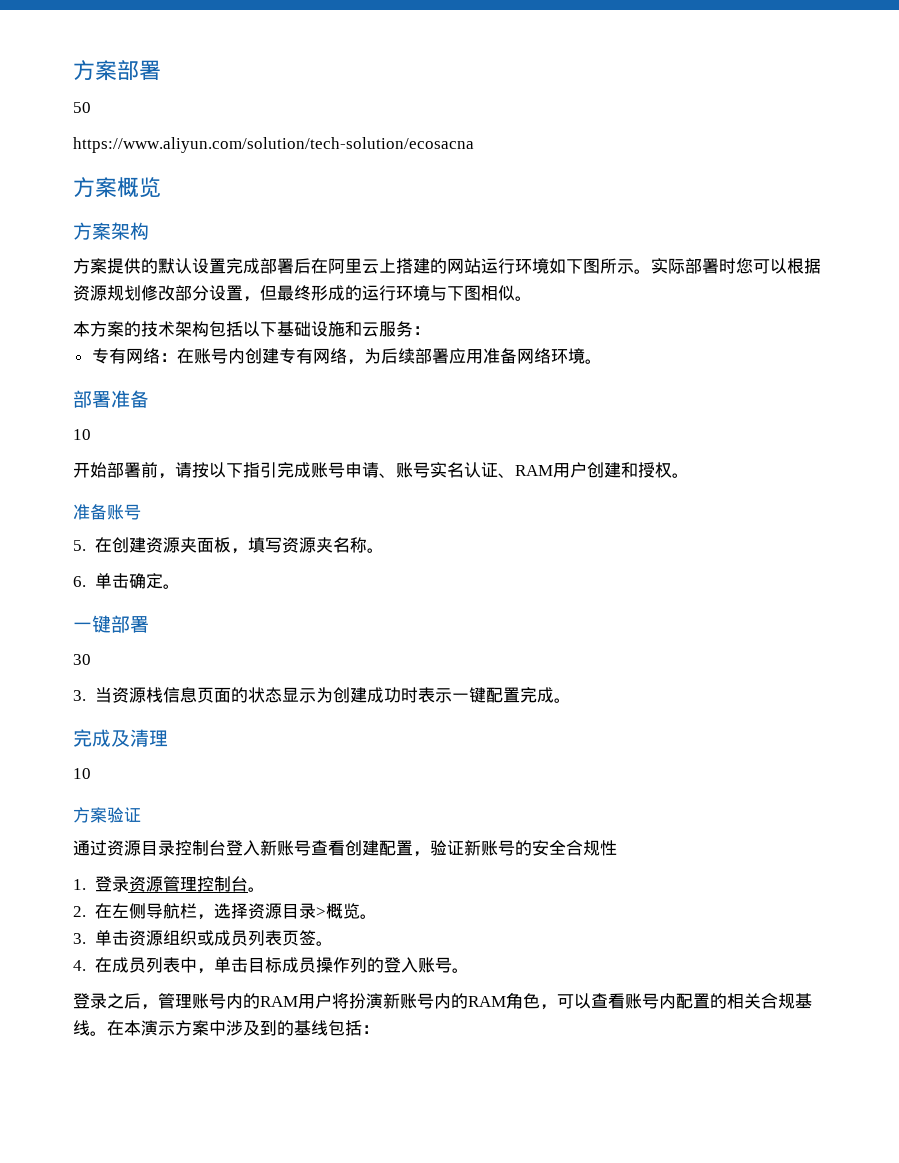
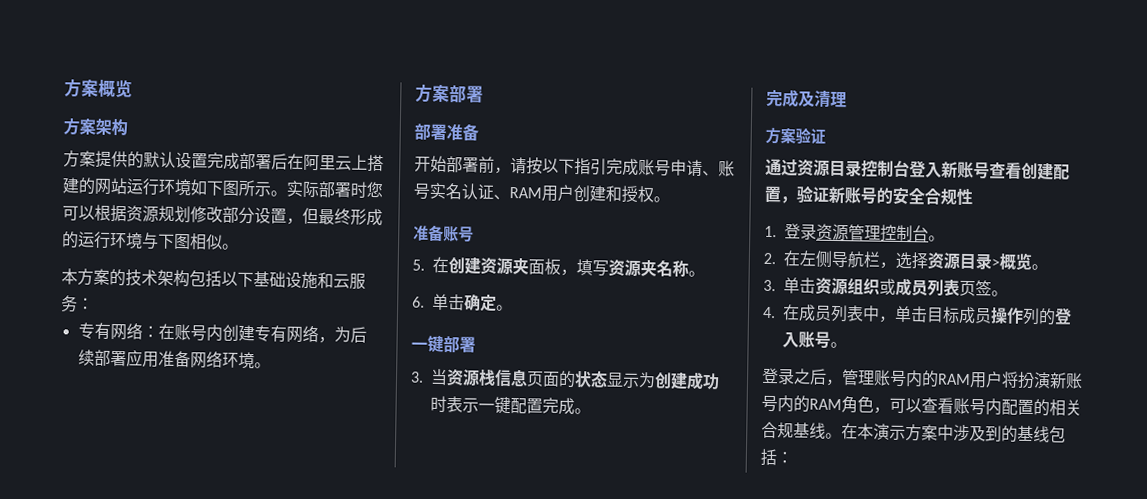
- 方案部署
- 50
- https://www.aliyun.com/solution/tech-solution/ecosacna
+ 方案部署
  部署准备
- 10
- 30
  完成及清理
- 10

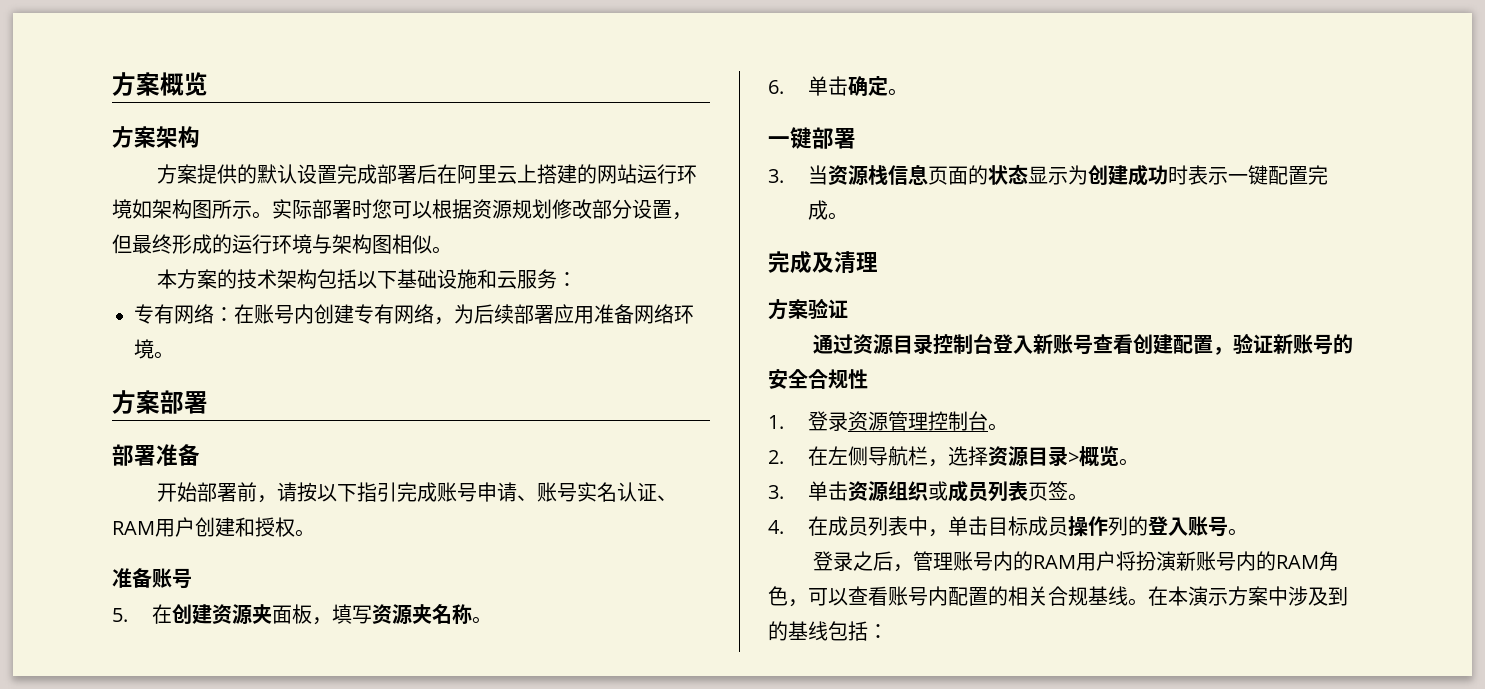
- 方案提供的默认设置完成部署后在阿里云上搭建的网站运行环境如下图所示。
+ 方案提供的默认设置完成部署后在阿里云上搭建的网站运行环境如架构图所示。
- 实际部署时您可以根据资源规划修改部分设置，但最终形成的运行环境与下图相似。
+ 实际部署时您可以根据资源规划修改部分设置，但最终形成的运行环境与架构图相似。

